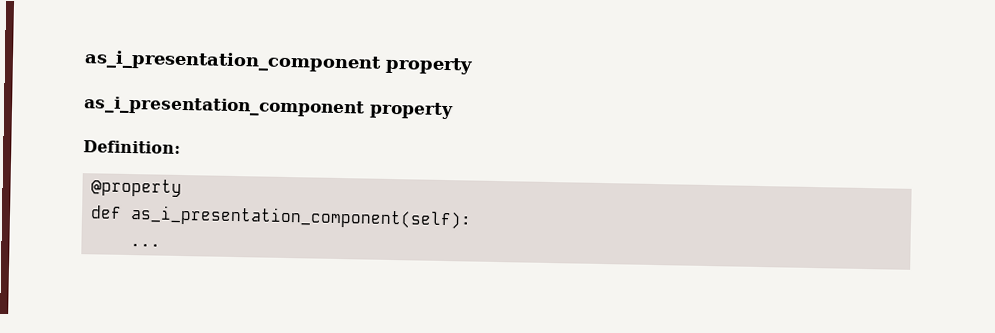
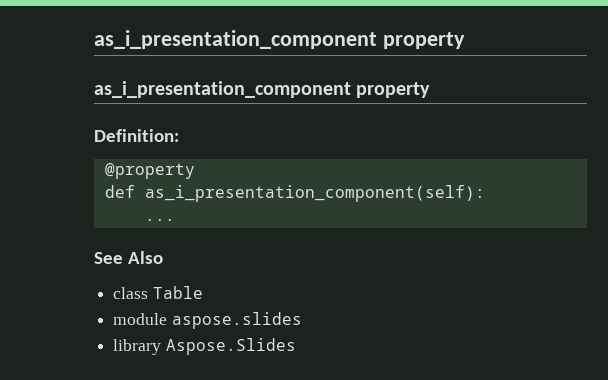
+ See Also
+ class Table
+ module aspose.slides
+ library Aspose.Slides

